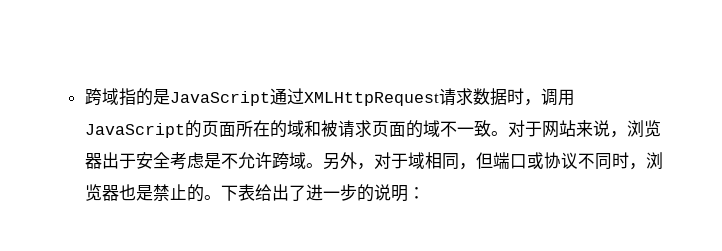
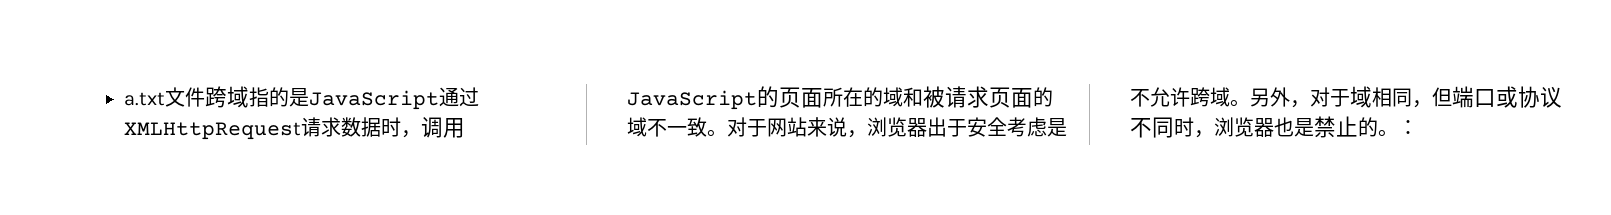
- 跨域指的是JavaScript通过XMLHttpRequest请求数据时，调用JavaScript的页面所在的域和被请求页面的域不一致。
+ a.txt文件跨域指的是JavaScript通过XMLHttpRequest请求数据时，调用JavaScript的页面所在的域和被请求页面的域不一致。
- 下表给出了进一步的说明：
+ ：

